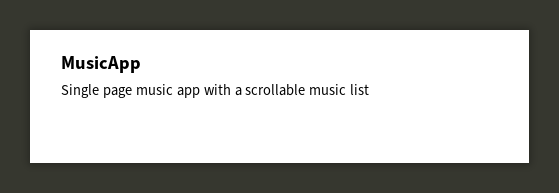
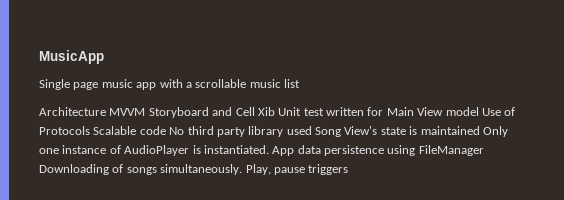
+ Architecture MVVM Storyboard and Cell Xib Unit test written for Main View model Use of Protocols Scalable code No third party library used Song View's state is maintained Only one instance of AudioPlayer is instantiated. App data persistence using FileManager Downloading of songs simultaneously. Play, pause triggers

